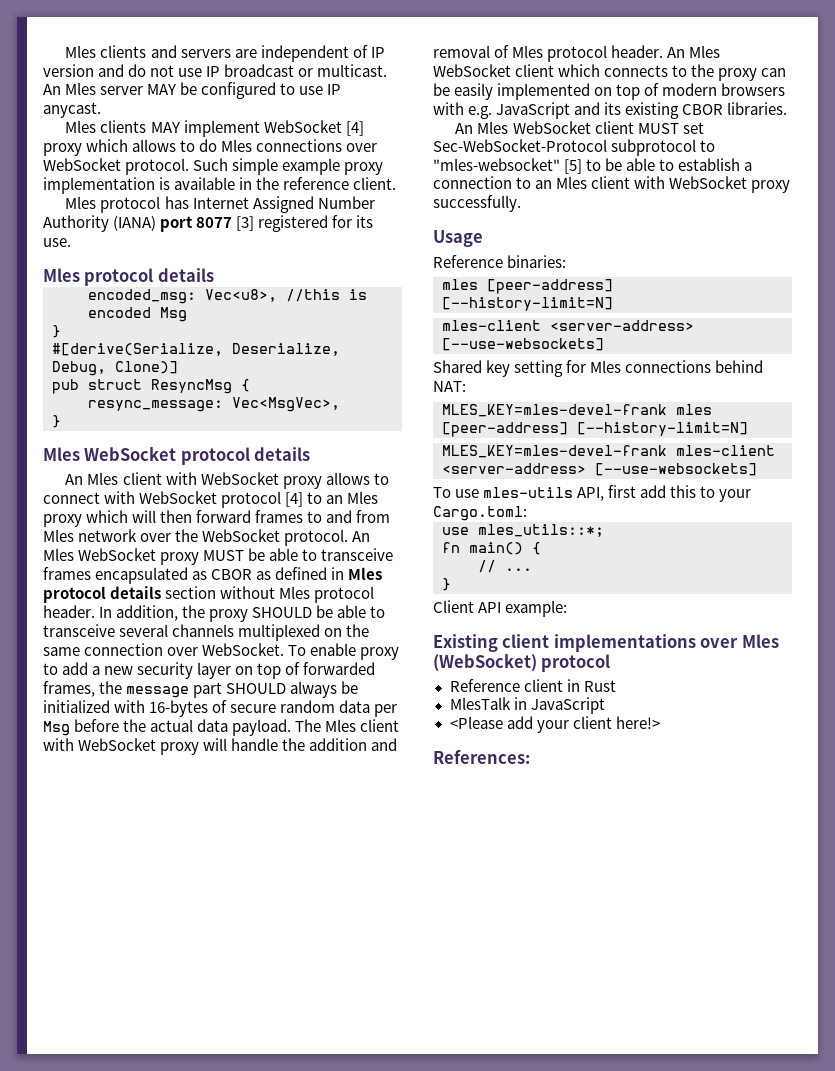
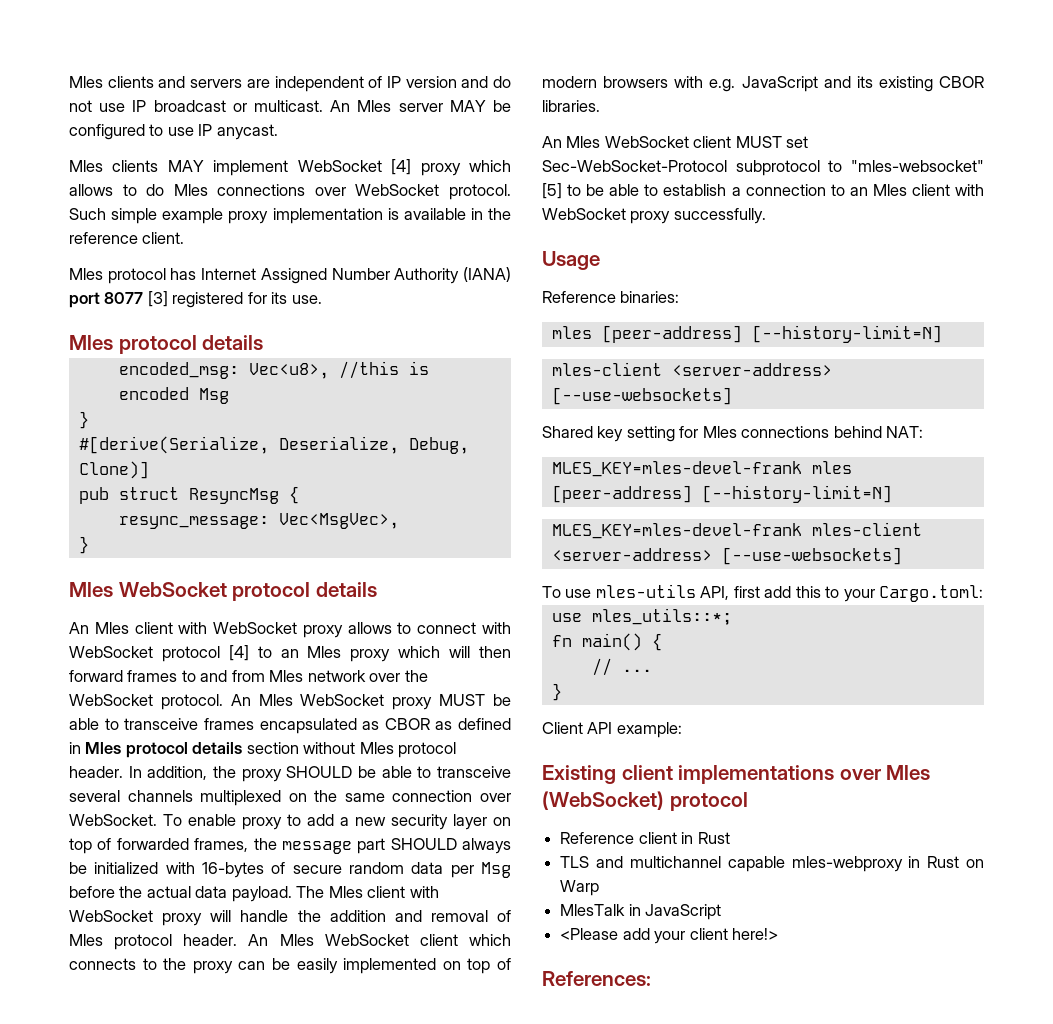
+ TLS and multichannel capable mles-webproxy in Rust on Warp

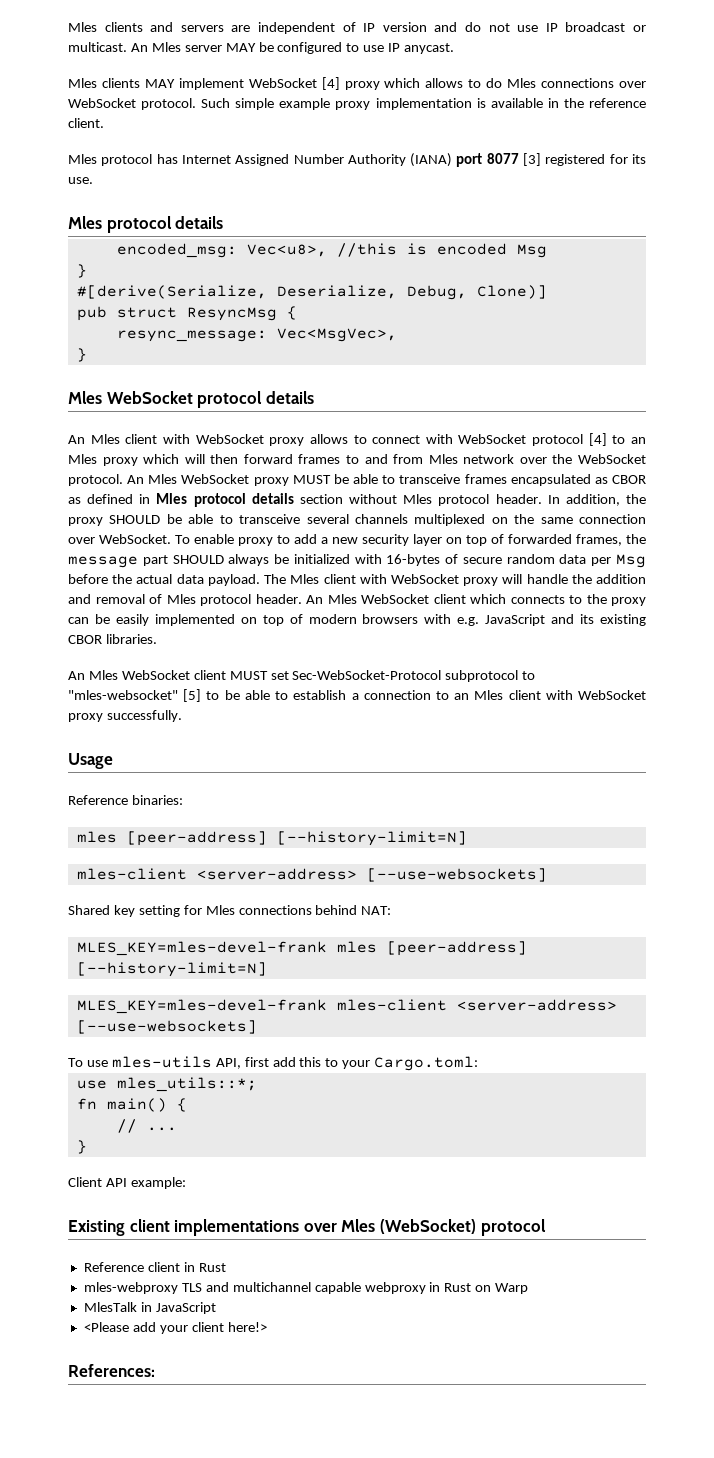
- TLS and multichannel capable mles-webproxy in Rust on Warp
+ mles-webproxy TLS and multichannel capable webproxy in Rust on Warp

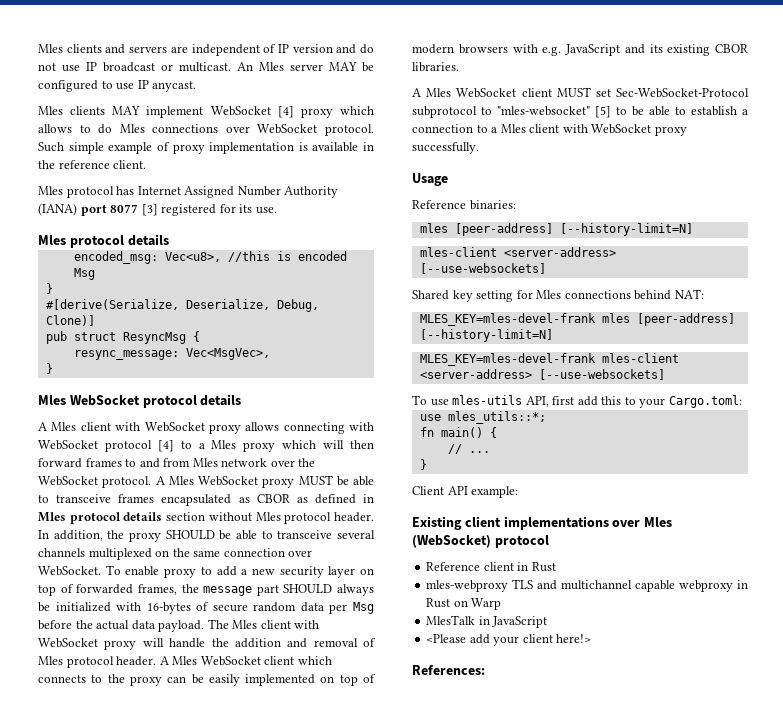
- Such simple example proxy implementation is available in the reference client.
+ Such simple example of proxy implementation is available in the reference client.
- An Mles client with WebSocket proxy allows to connect with WebSocket protocol [4] to an Mles proxy which will then forward frames to and from Mles network over the WebSocket protocol.
+ A Mles client with WebSocket proxy allows connecting with WebSocket protocol [4] to a Mles proxy which will then forward frames to and from Mles network over the WebSocket protocol.
- An Mles WebSocket proxy MUST be able to transceive frames encapsulated as CBOR as defined in Mles protocol details section without Mles protocol header.
+ A Mles WebSocket proxy MUST be able to transceive frames encapsulated as CBOR as defined in Mles protocol details section without Mles protocol header.
- An Mles WebSocket client which connects to the proxy can be easily implemented on top of modern browsers with e.g. JavaScript and its existing CBOR libraries.
+ A Mles WebSocket client which connects to the proxy can be easily implemented on top of modern browsers with e.g. JavaScript and its existing CBOR libraries.
- An Mles WebSocket client MUST set Sec-WebSocket-Protocol subprotocol to "mles-websocket" [5] to be able to establish a connection to an Mles client with WebSocket proxy successfully.
+ A Mles WebSocket client MUST set Sec-WebSocket-Protocol subprotocol to "mles-websocket" [5] to be able to establish a connection to a Mles client with WebSocket proxy successfully.

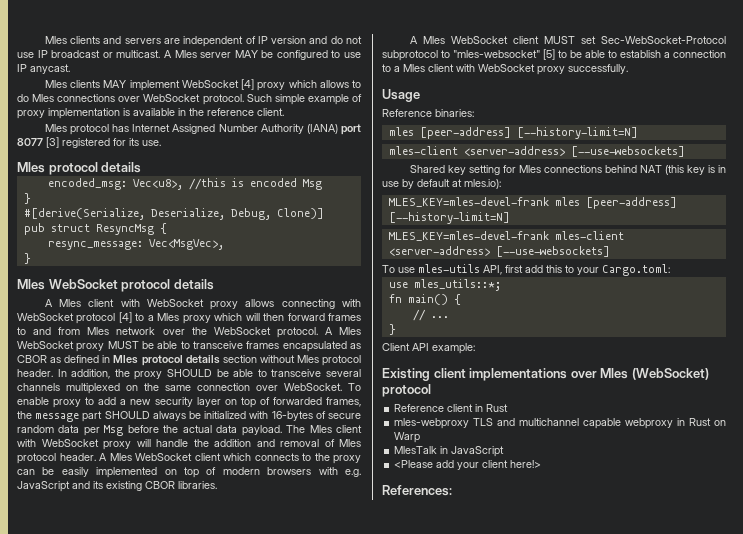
- An Mles server MAY be configured to use IP anycast.
+ A Mles server MAY be configured to use IP anycast.
- Shared key setting for Mles connections behind NAT:
+ Shared key setting for Mles connections behind NAT (this key is in use by default at mles.io):

